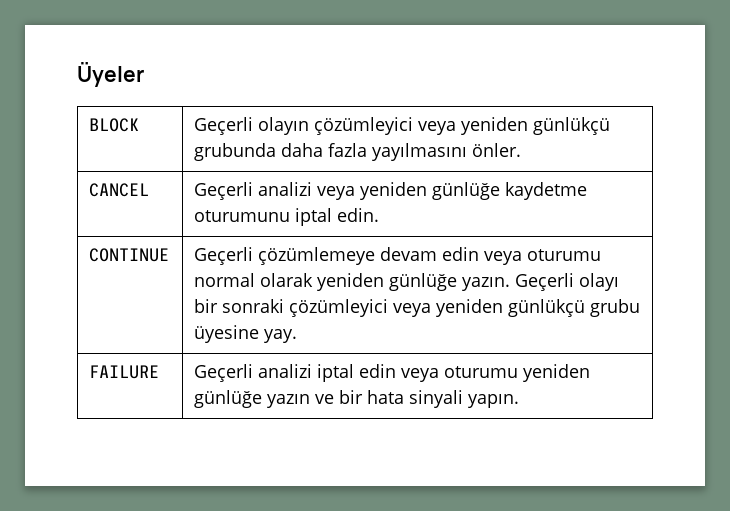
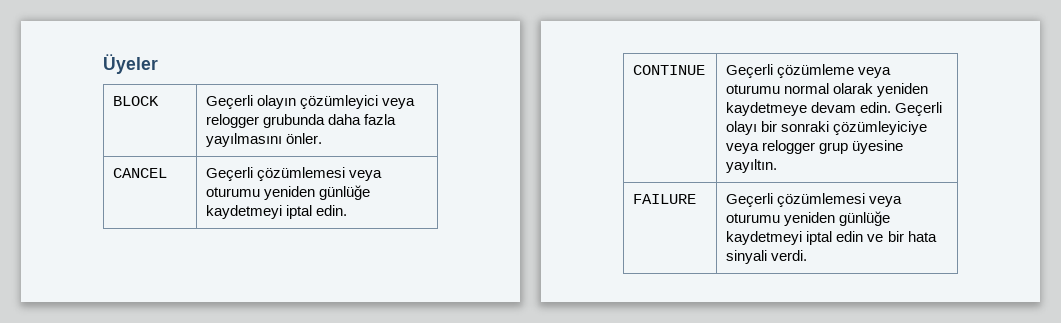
- BLOCK | Geçerli olayın çözümleyici veya yeniden günlükçü grubunda daha fazla yayılmasını önler.
+ BLOCK | Geçerli olayın çözümleyici veya relogger grubunda daha fazla yayılmasını önler.
- CANCEL | Geçerli analizi veya yeniden günlüğe kaydetme oturumunu iptal edin.
+ CANCEL | Geçerli çözümlemesi veya oturumu yeniden günlüğe kaydetmeyi iptal edin.
- CONTINUE | Geçerli çözümlemeye devam edin veya oturumu normal olarak yeniden günlüğe yazın. Geçerli olayı bir sonraki çözümleyici veya yeniden günlükçü grubu üyesine yay.
+ CONTINUE | Geçerli çözümleme veya oturumu normal olarak yeniden kaydetmeye devam edin. Geçerli olayı bir sonraki çözümleyiciye veya relogger grup üyesine yayıltın.
- FAILURE | Geçerli analizi iptal edin veya oturumu yeniden günlüğe yazın ve bir hata sinyali yapın.
+ FAILURE | Geçerli çözümlemesi veya oturumu yeniden günlüğe kaydetmeyi iptal edin ve bir hata sinyali verdi.

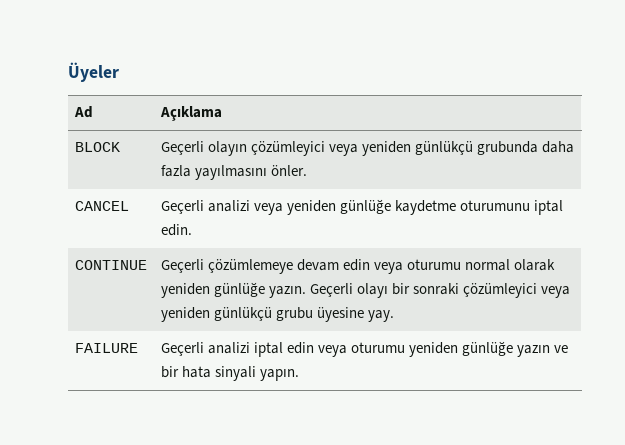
+ Ad | Açıklama
- BLOCK | Geçerli olayın çözümleyici veya relogger grubunda daha fazla yayılmasını önler.
+ BLOCK | Geçerli olayın çözümleyici veya yeniden günlükçü grubunda daha fazla yayılmasını önler.
- CANCEL | Geçerli çözümlemesi veya oturumu yeniden günlüğe kaydetmeyi iptal edin.
+ CANCEL | Geçerli analizi veya yeniden günlüğe kaydetme oturumunu iptal edin.
- CONTINUE | Geçerli çözümleme veya oturumu normal olarak yeniden kaydetmeye devam edin. Geçerli olayı bir sonraki çözümleyiciye veya relogger grup üyesine yayıltın.
+ CONTINUE | Geçerli çözümlemeye devam edin veya oturumu normal olarak yeniden günlüğe yazın. Geçerli olayı bir sonraki çözümleyici veya yeniden günlükçü grubu üyesine yay.
- FAILURE | Geçerli çözümlemesi veya oturumu yeniden günlüğe kaydetmeyi iptal edin ve bir hata sinyali verdi.
+ FAILURE | Geçerli analizi iptal edin veya oturumu yeniden günlüğe yazın ve bir hata sinyali yapın.

